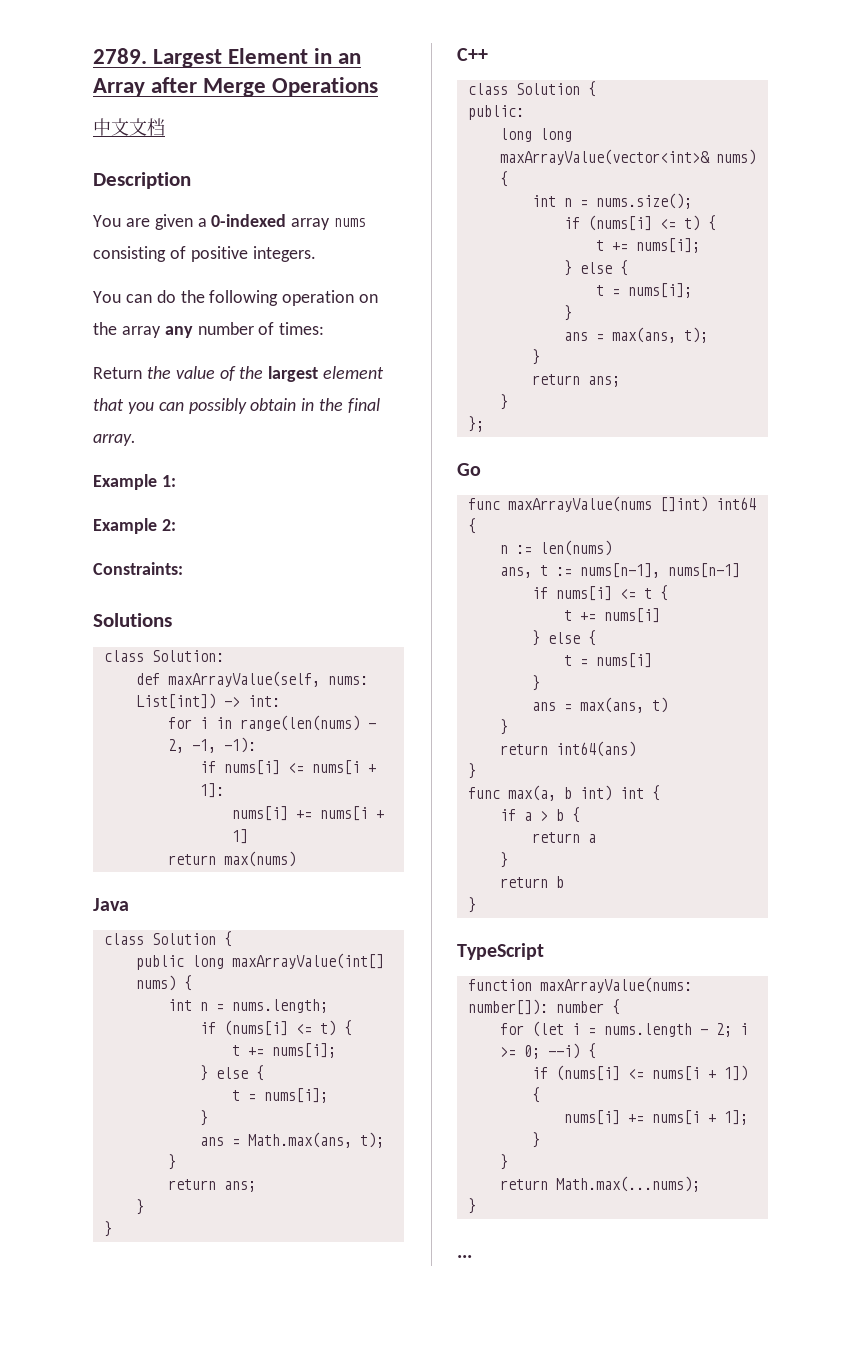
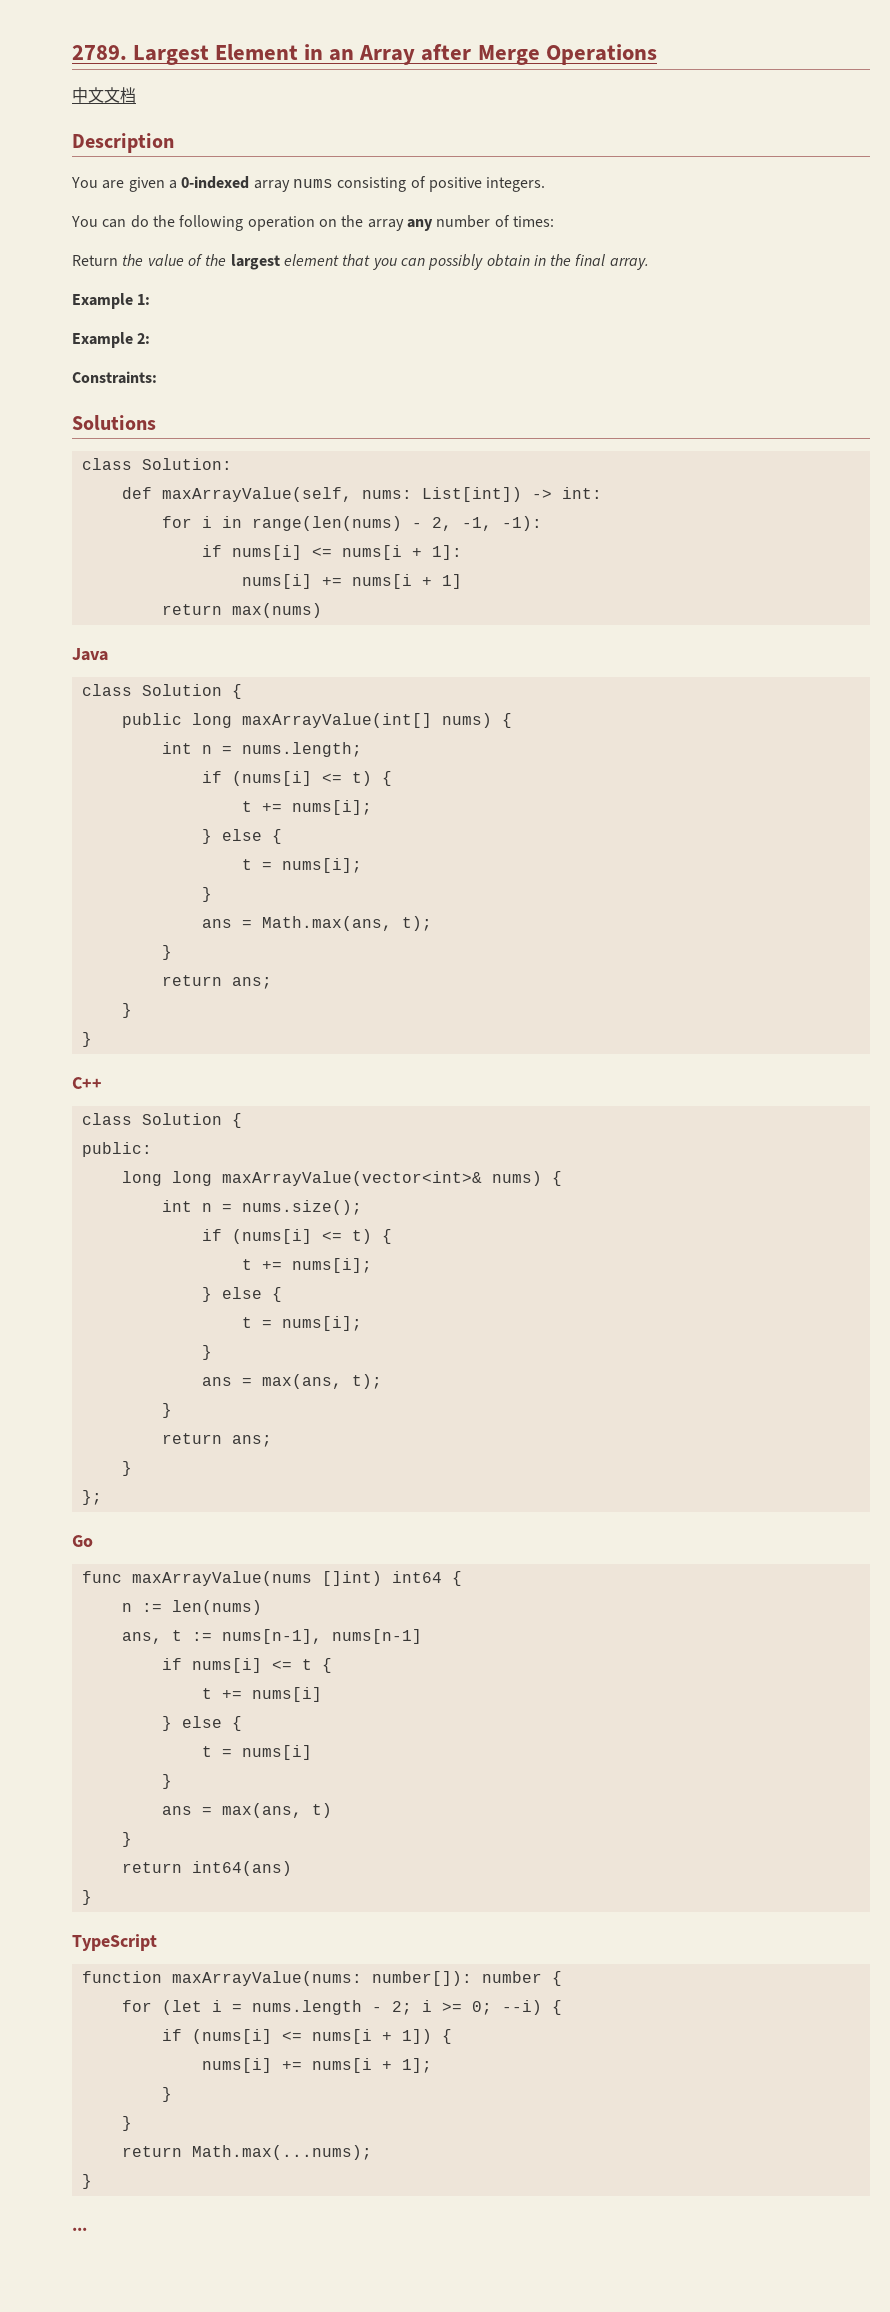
- func max(a, b int) int {
- if a > b {
- return a
- }
- return b
- }

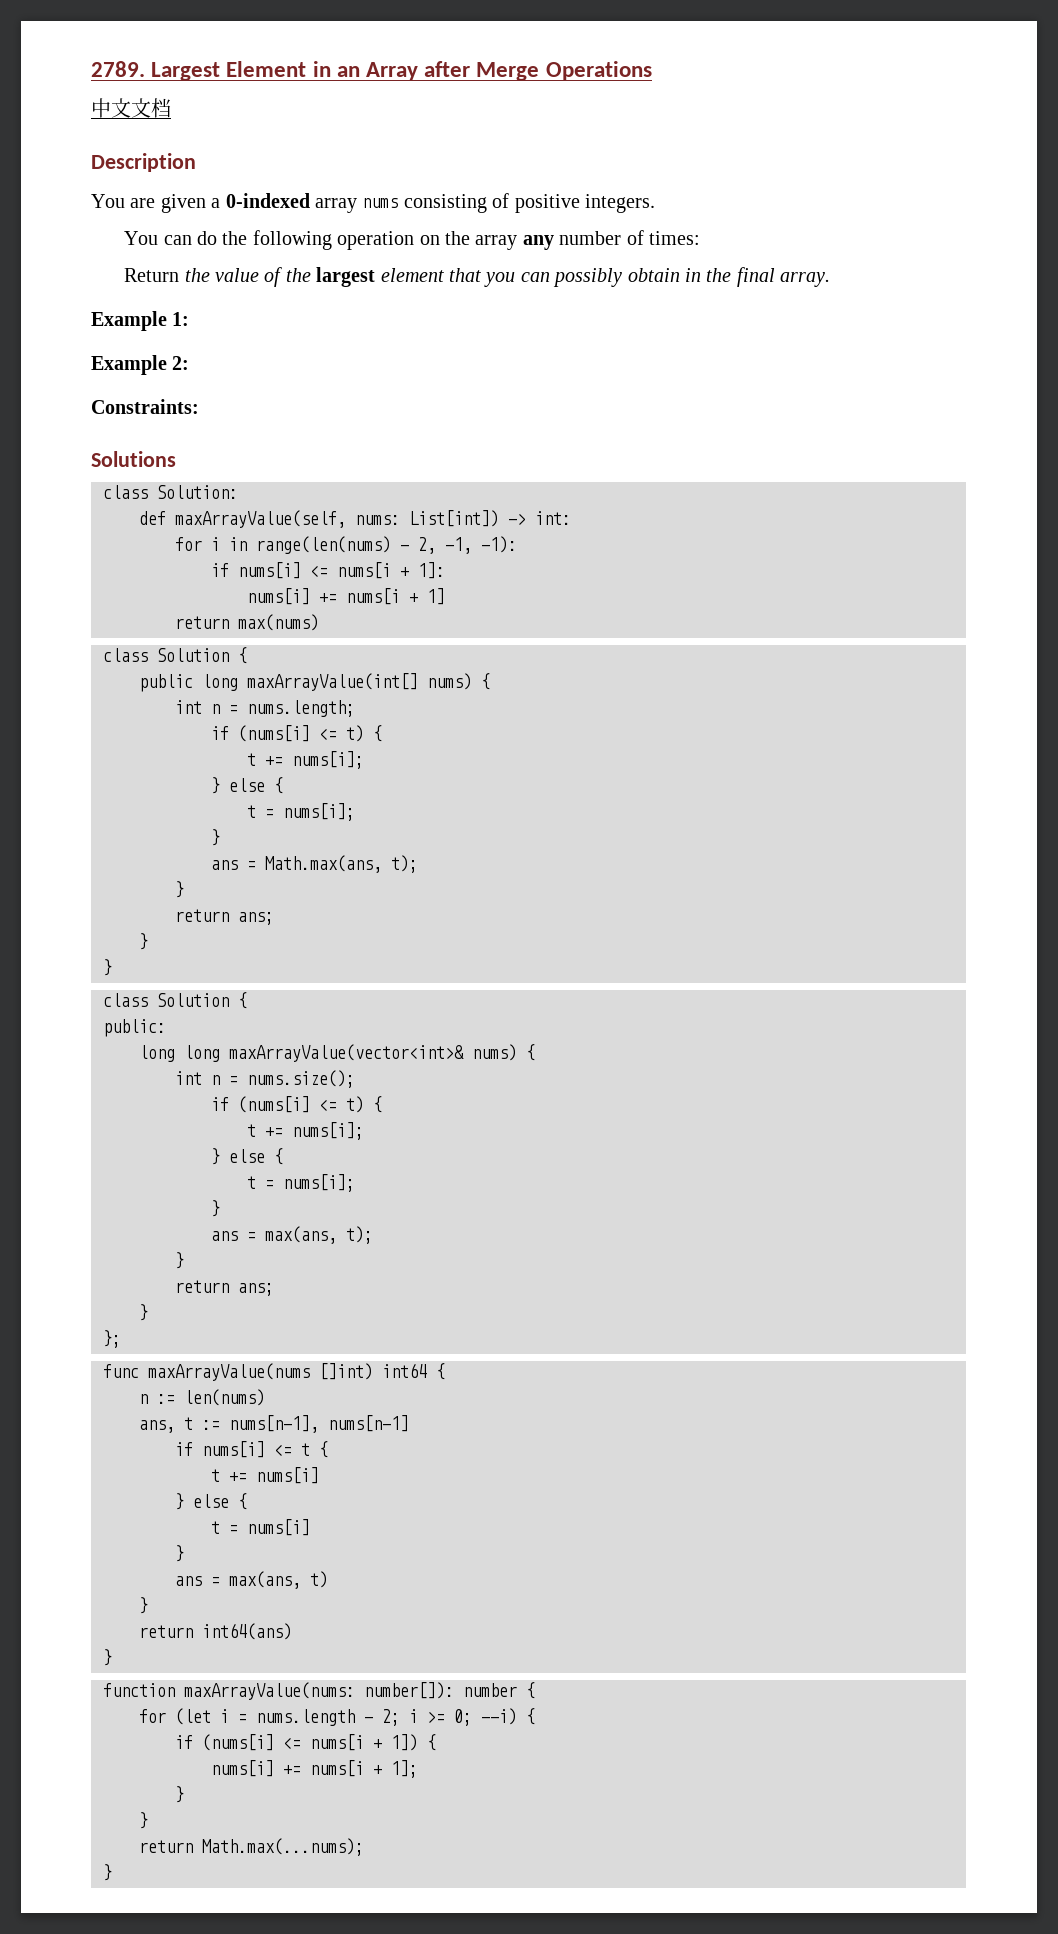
- Java
- C++
- Go
- TypeScript
- ...

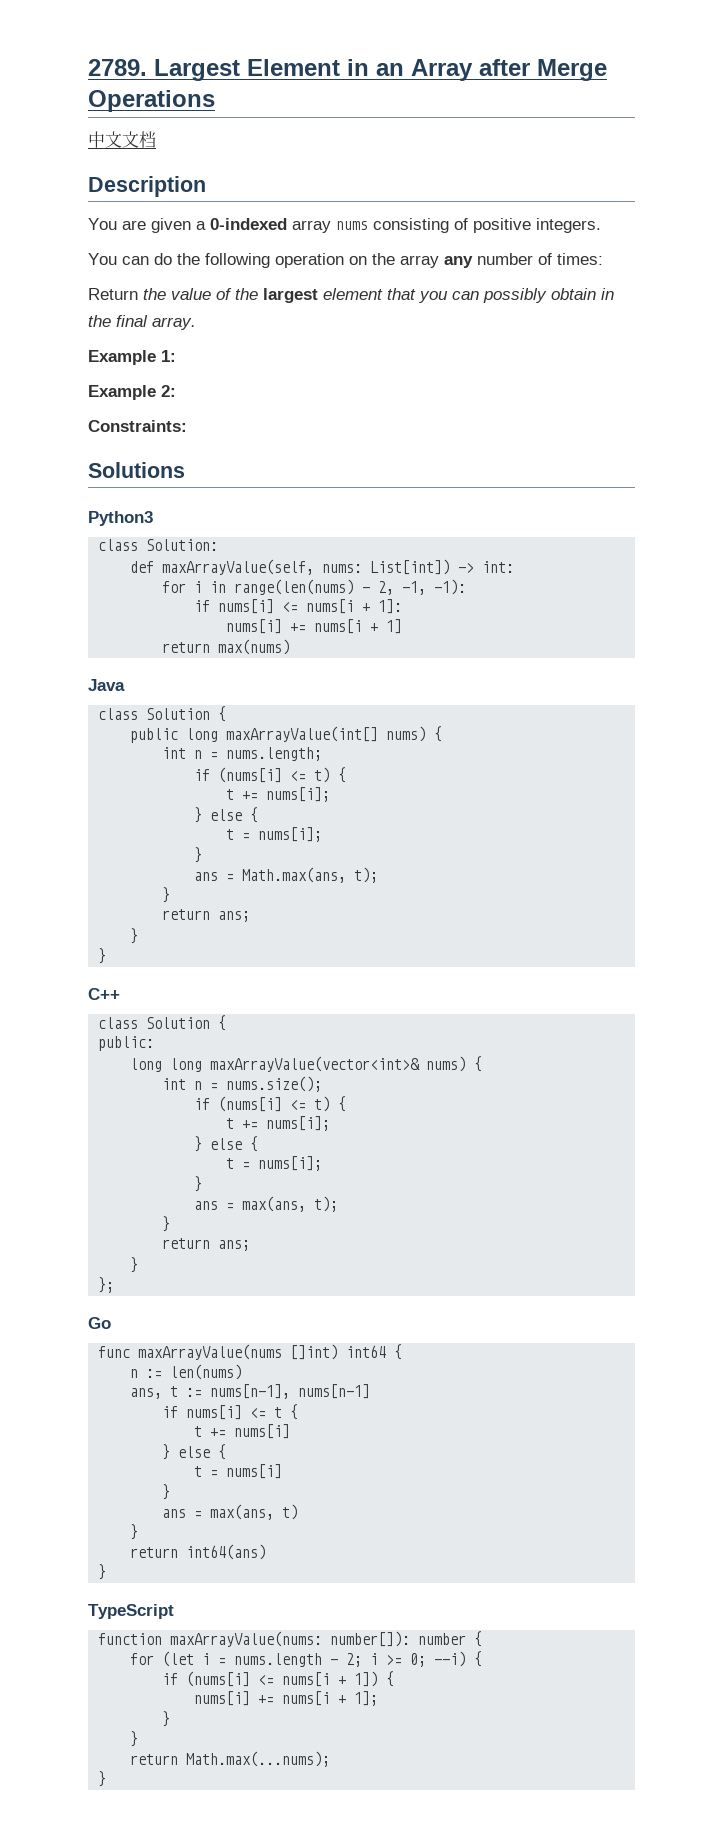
+ Python3
+ Java
+ C++
+ Go
+ TypeScript

